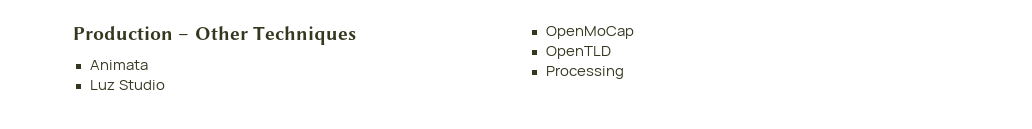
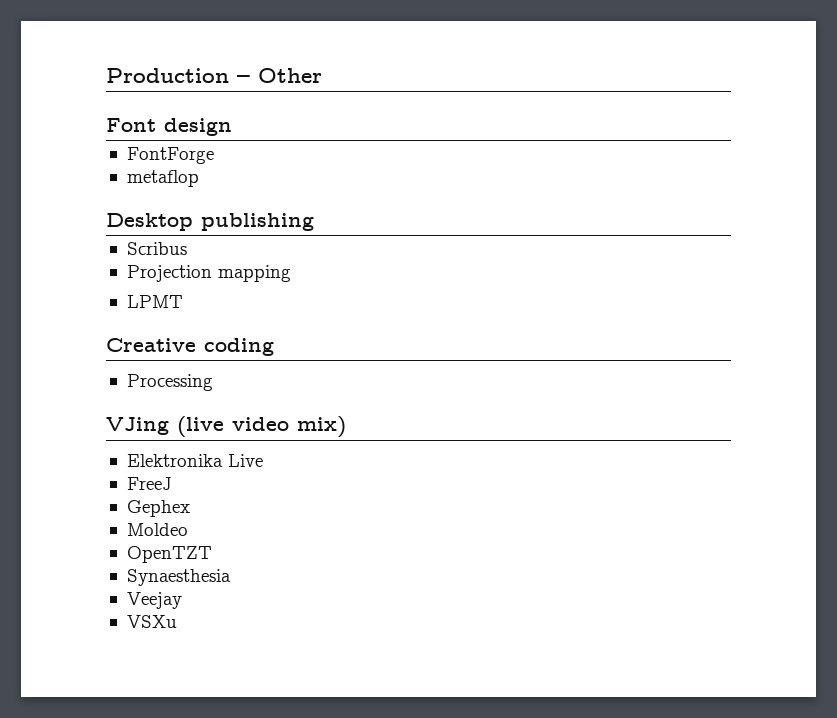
- Production – Other Techniques
- Animata
- Luz Studio
- OpenMoCap
- OpenTLD
+ Production – Other
+ Font design
+ FontForge
+ metaflop
+ Desktop publishing
+ Scribus
+ Projection mapping
+ LPMT
+ Creative coding
  Processing
+ VJing (live video mix)
+ Elektronika Live
+ FreeJ
+ Gephex
+ Moldeo
+ OpenTZT
+ Synaesthesia
+ Veejay
+ VSXu

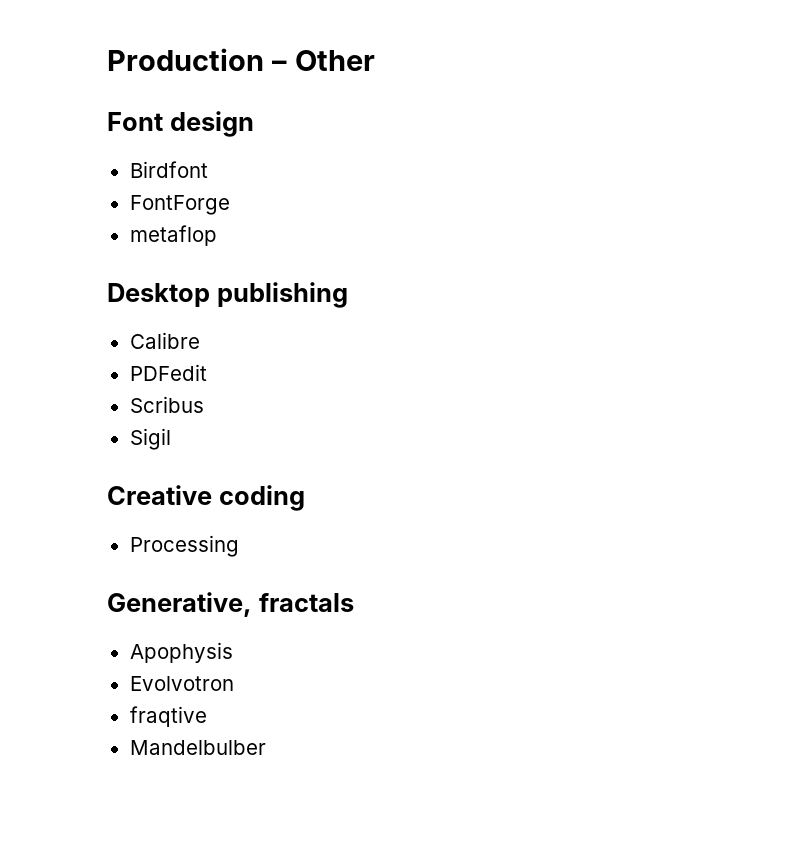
+ Birdfont
+ Calibre
+ PDFedit
- Projection mapping
- LPMT
+ Sigil
- VJing (live video mix)
- Elektronika Live
- FreeJ
- Gephex
- Moldeo
- OpenTZT
- Synaesthesia
- Veejay
- VSXu
+ Generative, fractals
+ Apophysis
+ Evolvotron
+ fraqtive
+ Mandelbulber

